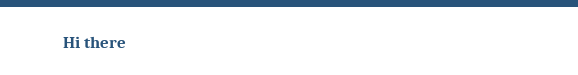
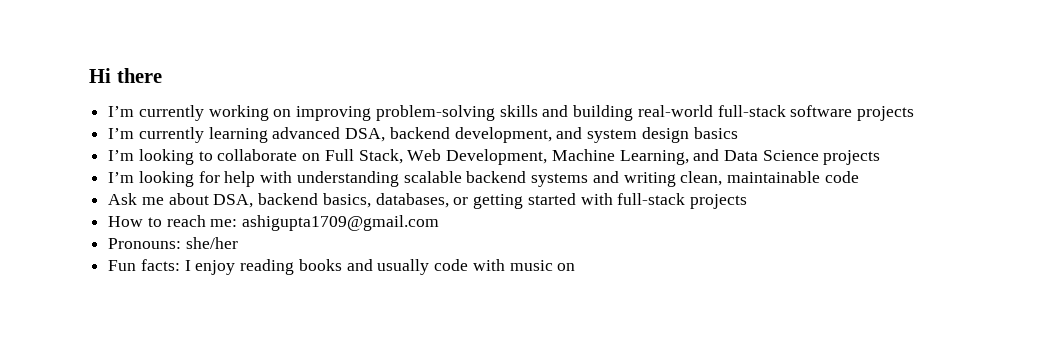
+ I’m currently working on improving problem-solving skills and building real-world full-stack software projects
+ I’m currently learning advanced DSA, backend development, and system design basics
+ I’m looking to collaborate on Full Stack, Web Development, Machine Learning, and Data Science projects
+ I’m looking for help with understanding scalable backend systems and writing clean, maintainable code
+ Ask me about DSA, backend basics, databases, or getting started with full-stack projects
+ How to reach me: ashigupta1709@gmail.com
+ Pronouns: she/her
+ Fun facts: I enjoy reading books and usually code with music on

